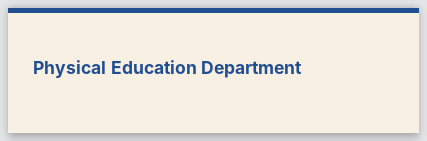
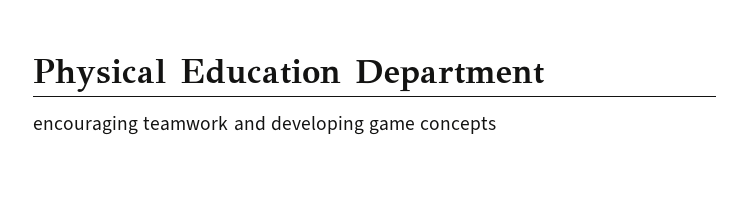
+ encouraging teamwork and developing game concepts

